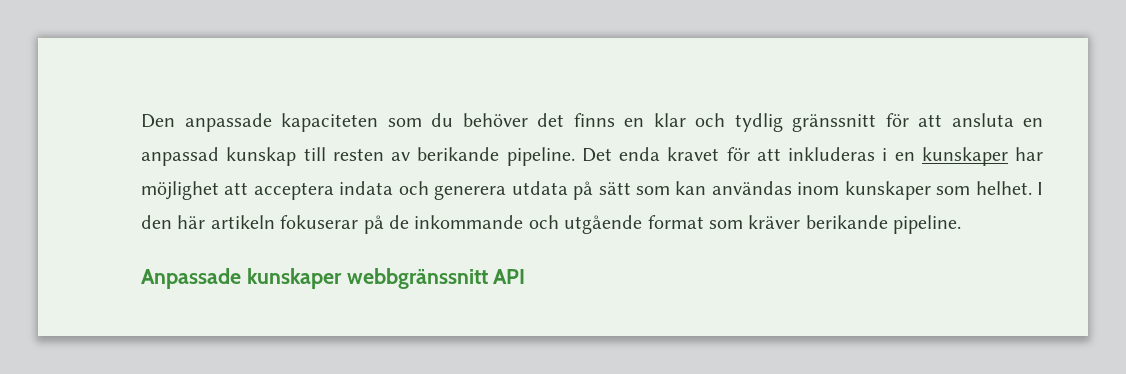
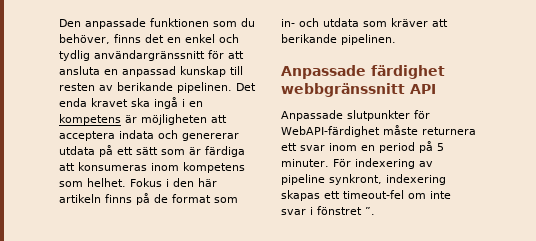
- Den anpassade kapaciteten som du behöver det finns en klar och tydlig gränssnitt för att ansluta en anpassad kunskap till resten av berikande pipeline.
+ Den anpassade funktionen som du behöver, finns det en enkel och tydlig användargränssnitt för att ansluta en anpassad kunskap till resten av berikande pipelinen.
- Det enda kravet för att inkluderas i en kunskaper har möjlighet att acceptera indata och generera utdata på sätt som kan användas inom kunskaper som helhet. I den här artikeln fokuserar på de inkommande och utgående format som kräver berikande pipeline.
- Anpassade kunskaper webbgränssnitt API
+ Det enda kravet ska ingå i en kompetens är möjligheten att acceptera indata och genererar utdata på ett sätt som är färdiga att konsumeras inom kompetens som helhet. Fokus i den här artikeln finns på de format som in- och utdata som kräver att berikande pipelinen.
+ Anpassade färdighet webbgränssnitt API
+ Anpassade slutpunkter för WebAPI-färdighet måste returnera ett svar inom en period på 5 minuter. För indexering av pipeline synkront, indexering skapas ett timeout-fel om inte svar i fönstret ”.

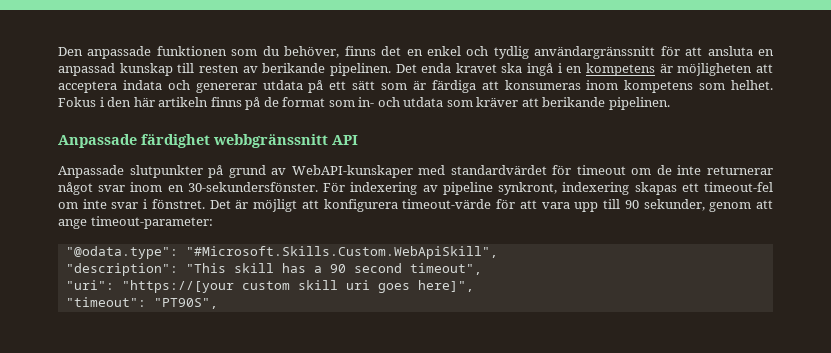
- Anpassade slutpunkter för WebAPI-färdighet måste returnera ett svar inom en period på 5 minuter.
+ Anpassade slutpunkter på grund av WebAPI-kunskaper med standardvärdet för timeout om de inte returnerar något svar inom en 30-sekundersfönster.
- För indexering av pipeline synkront, indexering skapas ett timeout-fel om inte svar i fönstret ”.
+ För indexering av pipeline synkront, indexering skapas ett timeout-fel om inte svar i fönstret. Det är möjligt att konfigurera timeout-värde för att vara upp till 90 sekunder, genom att ange timeout-parameter:
+ "@odata.type": "#Microsoft.Skills.Custom.WebApiSkill",
+ "description": "This skill has a 90 second timeout",
+ "uri": "https://[your custom skill uri goes here]",
+ "timeout": "PT90S",

